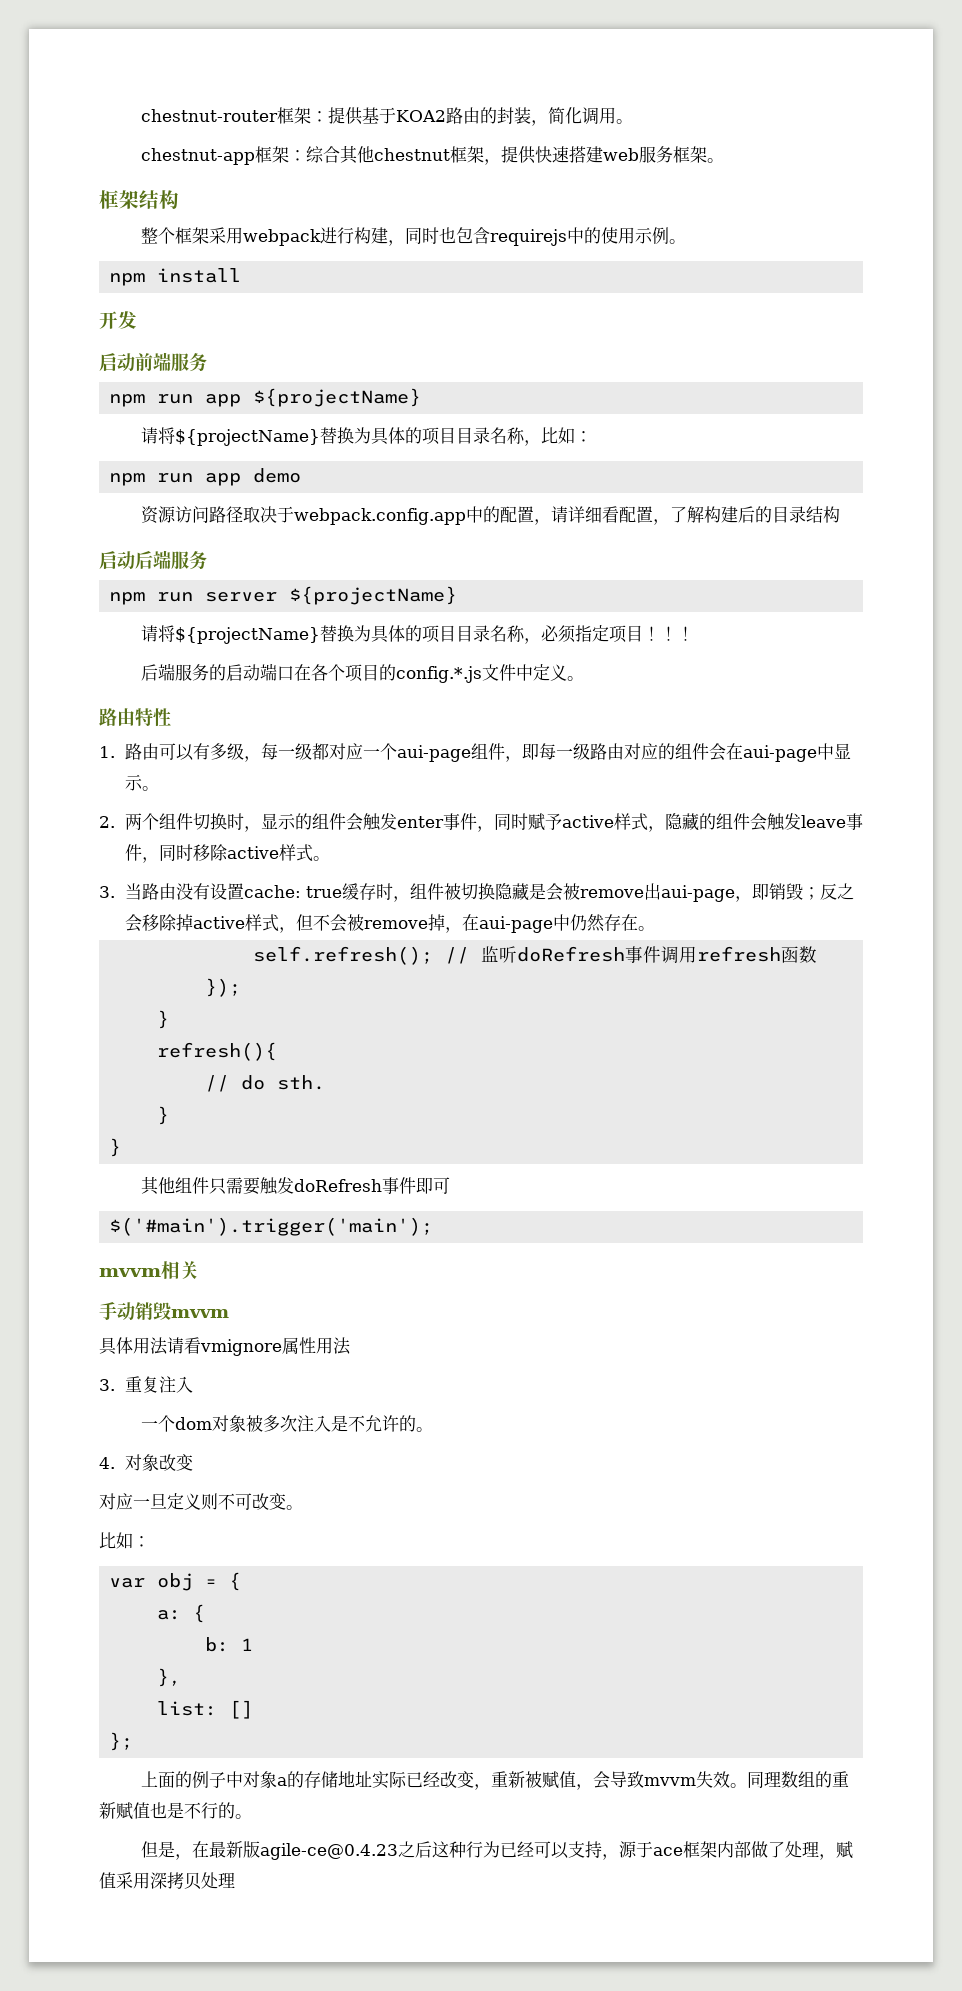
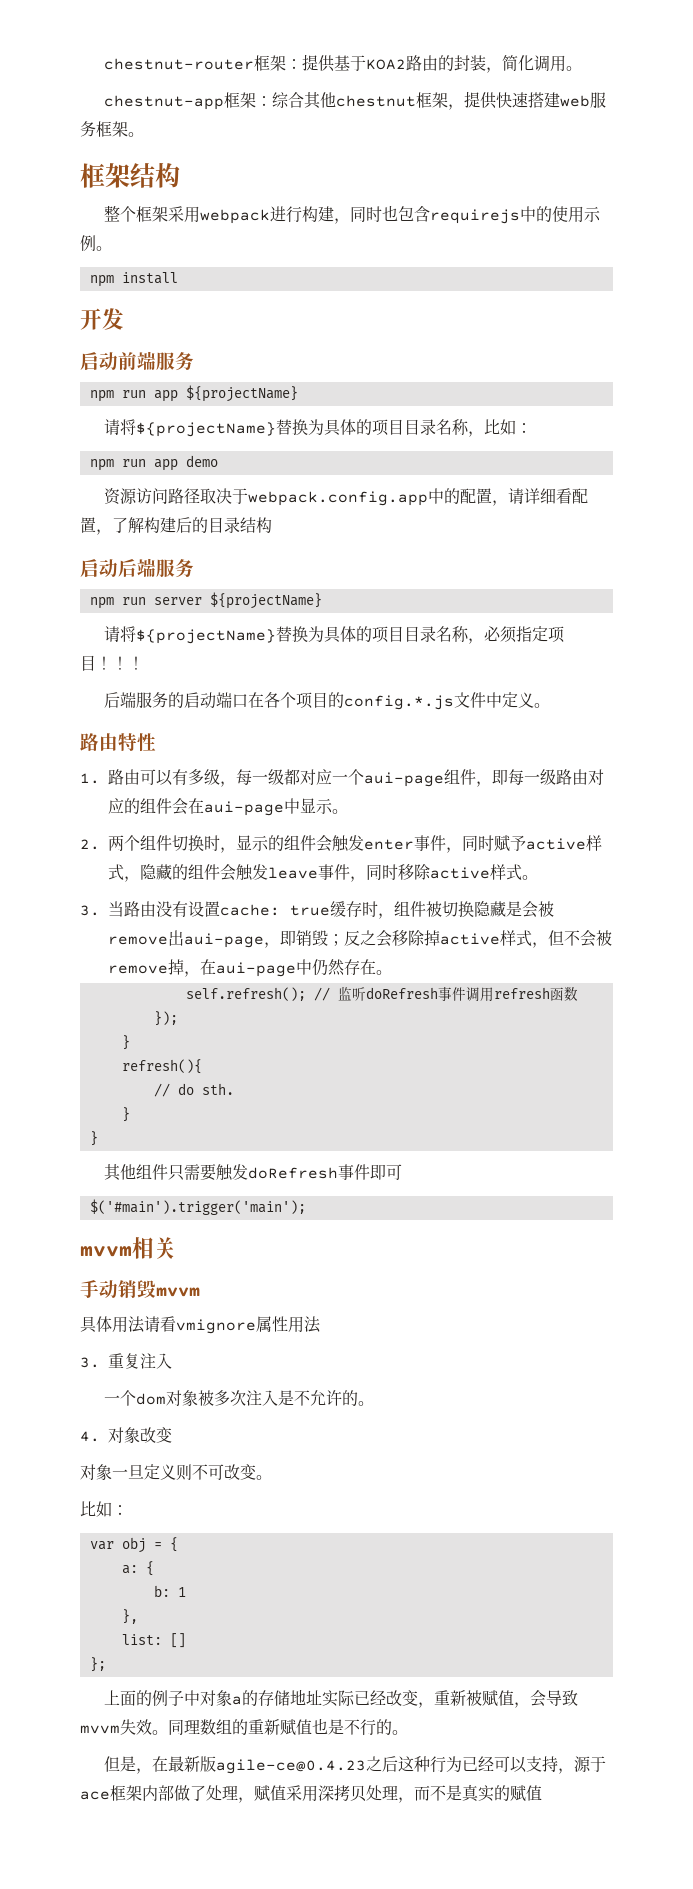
- 对应一旦定义则不可改变。
+ 对象一旦定义则不可改变。
- 但是，在最新版agile-ce@0.4.23之后这种行为已经可以支持，源于ace框架内部做了处理，赋值采用深拷贝处理
+ 但是，在最新版agile-ce@0.4.23之后这种行为已经可以支持，源于ace框架内部做了处理，赋值采用深拷贝处理，而不是真实的赋值

